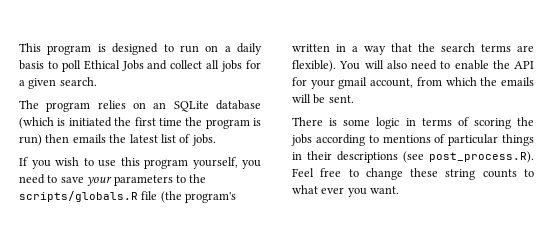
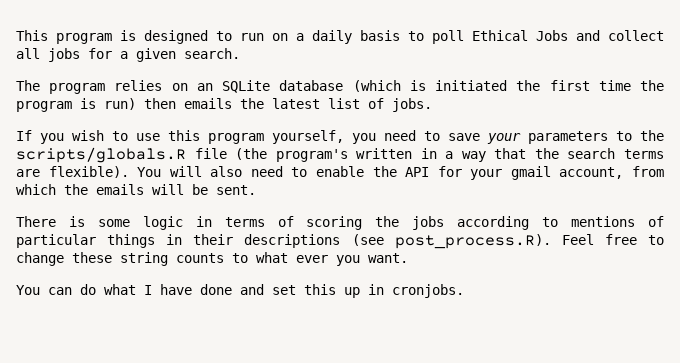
+ You can do what I have done and set this up in cronjobs.

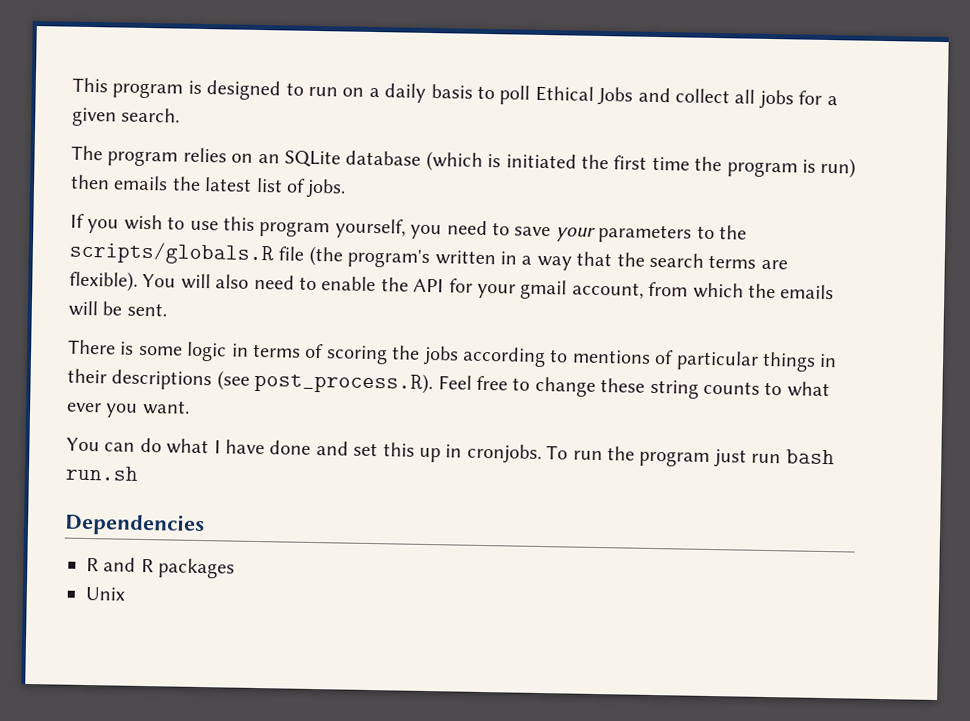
+ To run the program just run bash run.sh
+ Dependencies
+ R and R packages
+ Unix

